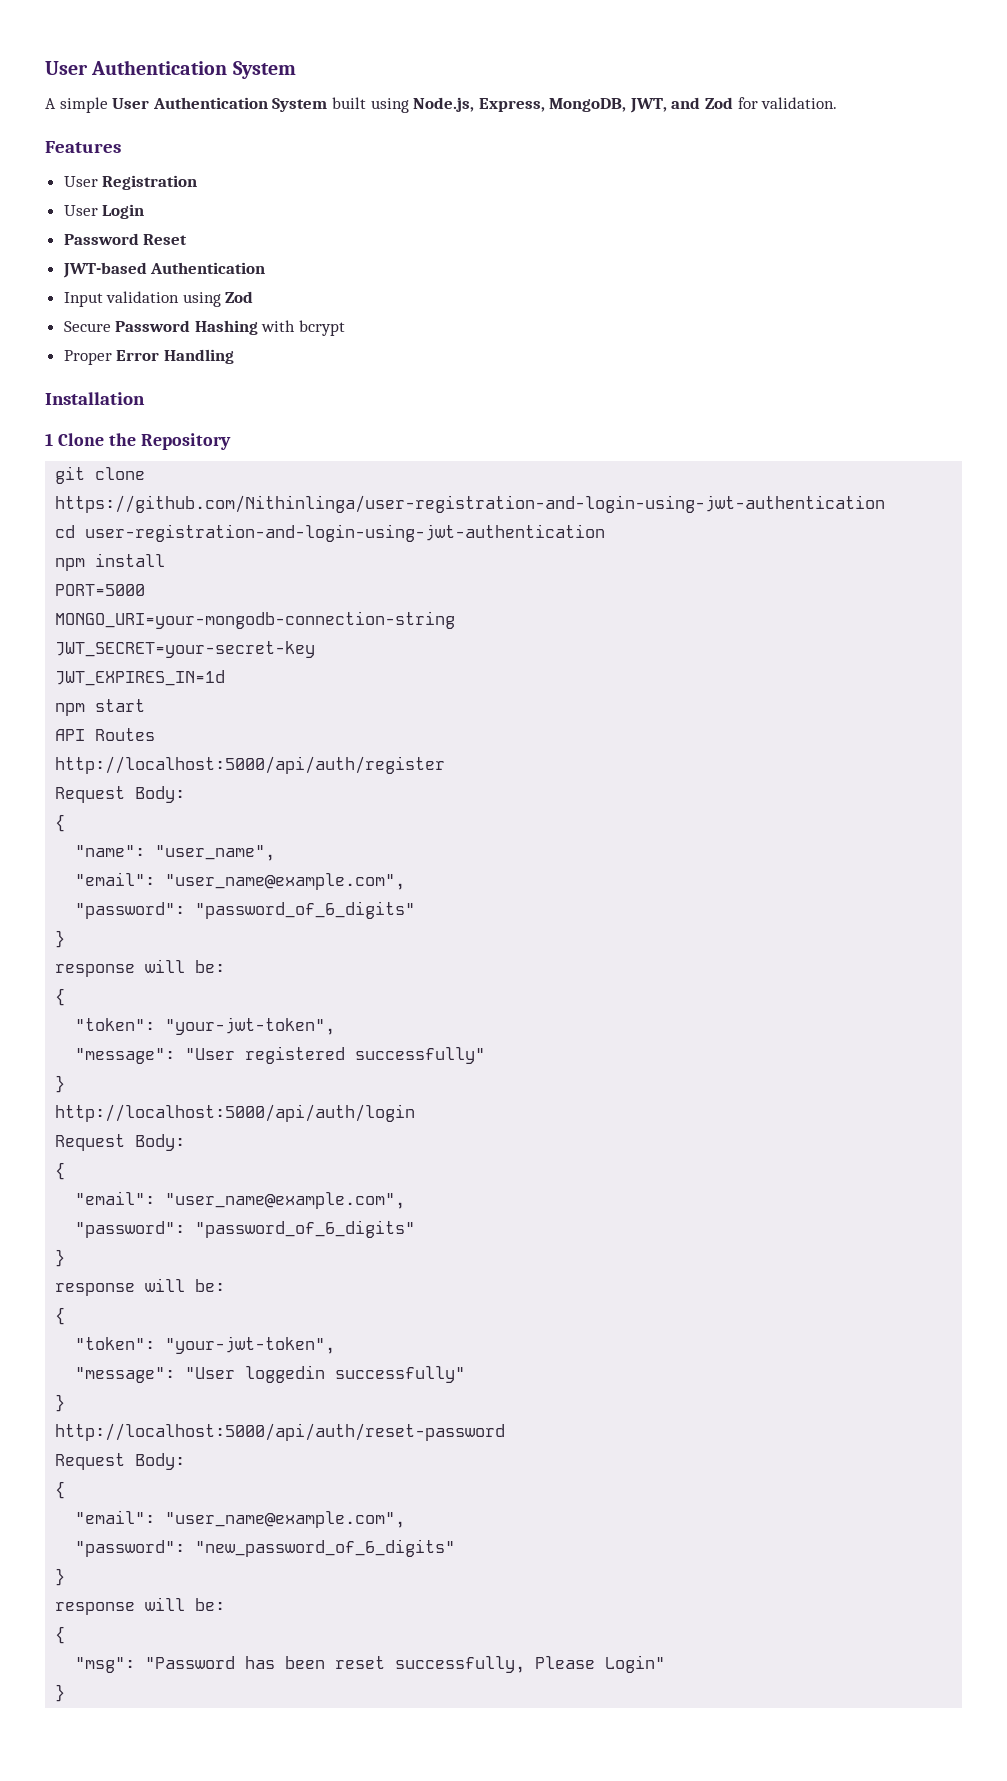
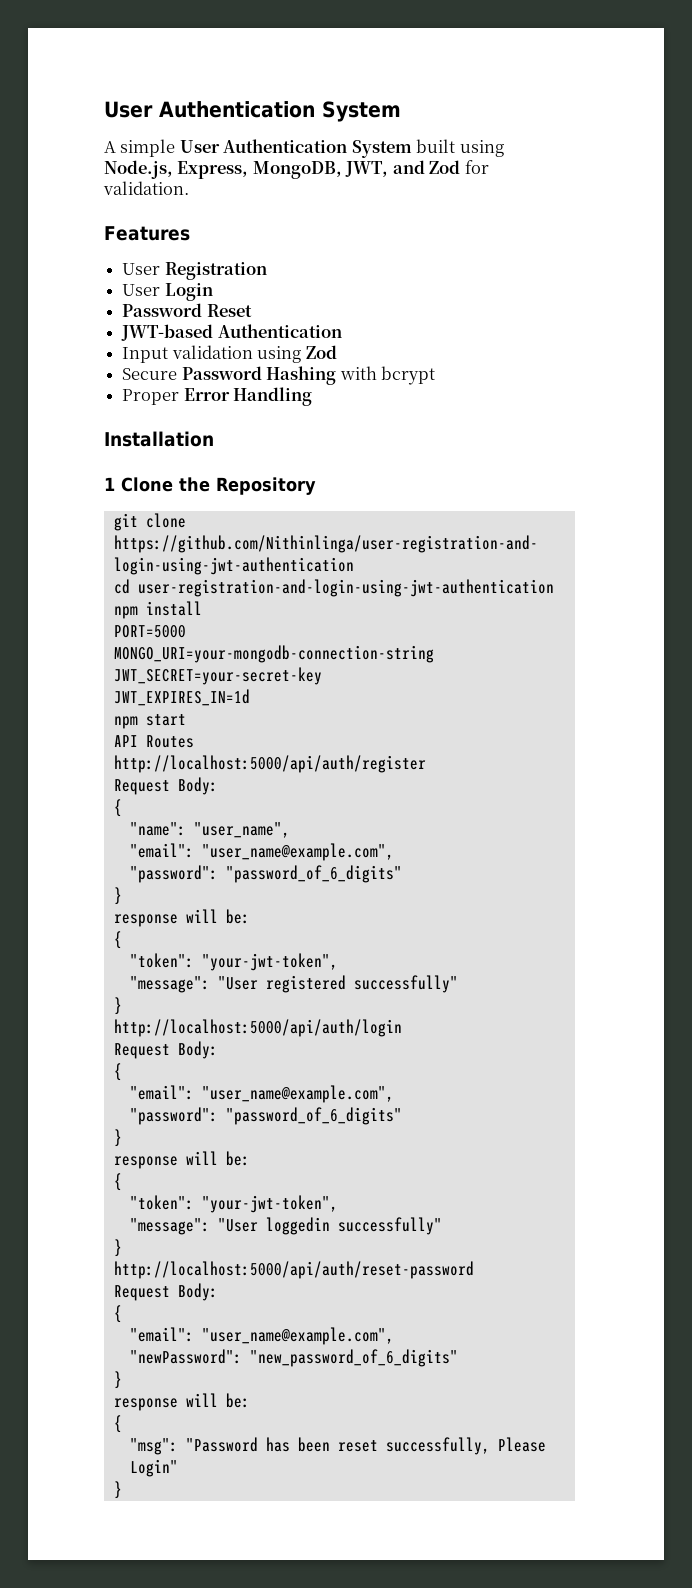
- "password": "new_password_of_6_digits"
+ "newPassword": "new_password_of_6_digits"

